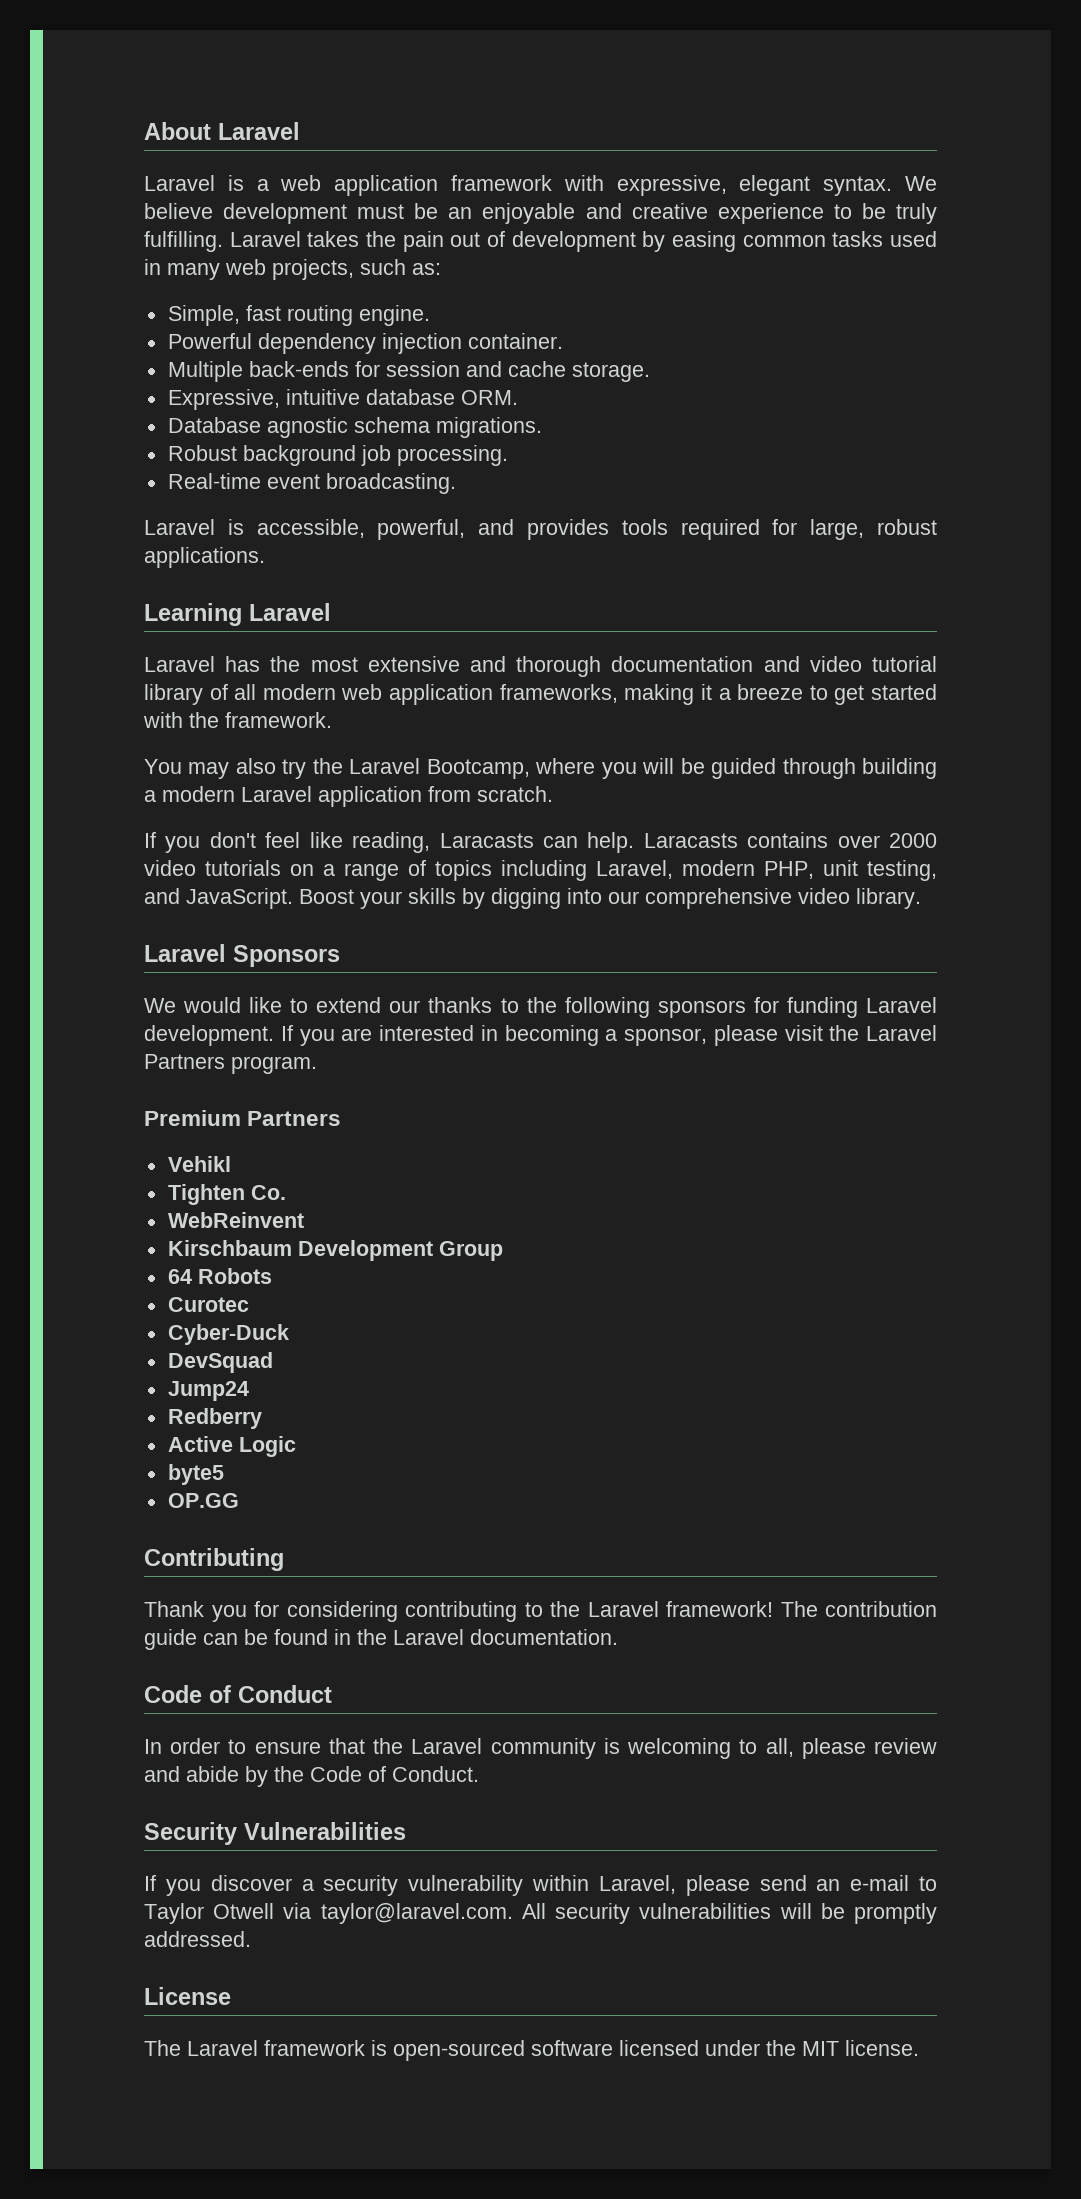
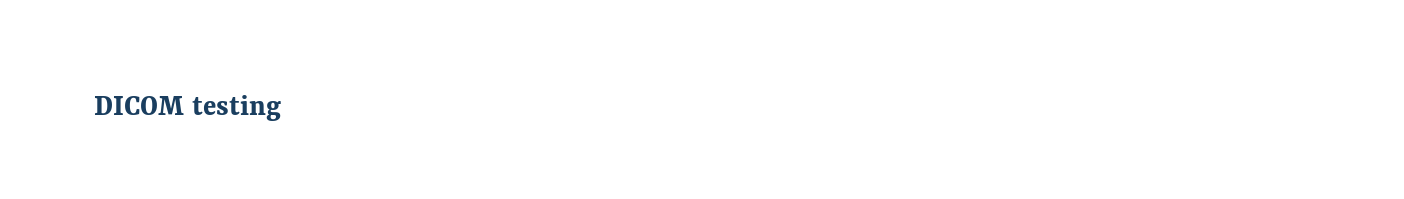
- About Laravel
- Laravel is a web application framework with expressive, elegant syntax. We believe development must be an enjoyable and creative experience to be truly fulfilling. Laravel takes the pain out of development by easing common tasks used in many web projects, such as:
- Simple, fast routing engine.
- Powerful dependency injection container.
- Multiple back-ends for session and cache storage.
- Expressive, intuitive database ORM.
- Database agnostic schema migrations.
- Robust background job processing.
- Real-time event broadcasting.
- Laravel is accessible, powerful, and provides tools required for large, robust applications.
- Learning Laravel
- Laravel has the most extensive and thorough documentation and video tutorial library of all modern web application frameworks, making it a breeze to get started with the framework.
- You may also try the Laravel Bootcamp, where you will be guided through building a modern Laravel application from scratch.
- If you don't feel like reading, Laracasts can help. Laracasts contains over 2000 video tutorials on a range of topics including Laravel, modern PHP, unit testing, and JavaScript. Boost your skills by digging into our comprehensive video library.
- Laravel Sponsors
- We would like to extend our thanks to the following sponsors for funding Laravel development. If you are interested in becoming a sponsor, please visit the Laravel Partners program.
- Premium Partners
- Vehikl
- Tighten Co.
- WebReinvent
- Kirschbaum Development Group
- 64 Robots
- Curotec
- Cyber-Duck
- DevSquad
- Jump24
- Redberry
- Active Logic
- byte5
- OP.GG
- Contributing
- Thank you for considering contributing to the Laravel framework! The contribution guide can be found in the Laravel documentation.
- Code of Conduct
- In order to ensure that the Laravel community is welcoming to all, please review and abide by the Code of Conduct.
- Security Vulnerabilities
- If you discover a security vulnerability within Laravel, please send an e-mail to Taylor Otwell via taylor@laravel.com. All security vulnerabilities will be promptly addressed.
- License
- The Laravel framework is open-sourced software licensed under the MIT license.
+ DICOM testing

